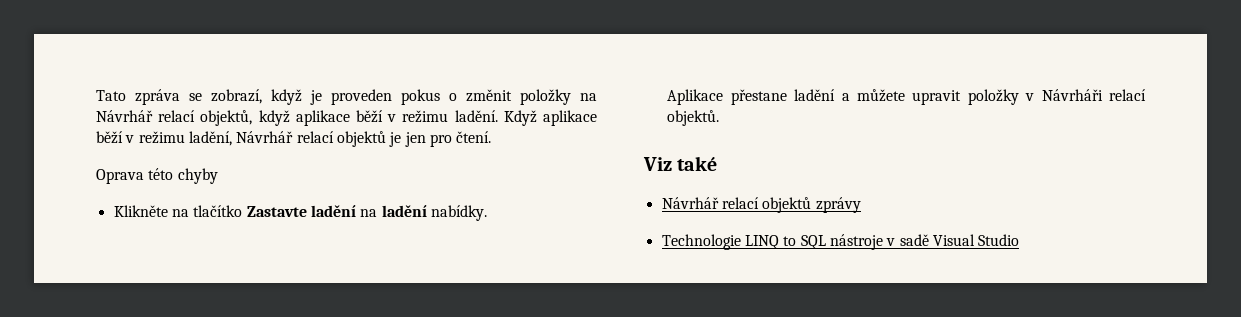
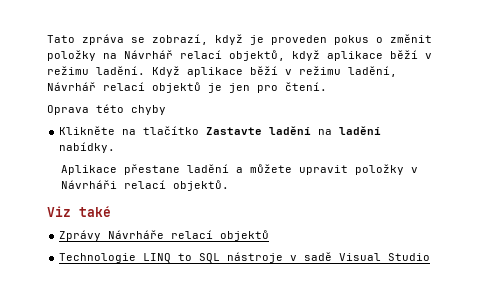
- Návrhář relací objektů zprávy
+ Zprávy Návrháře relací objektů

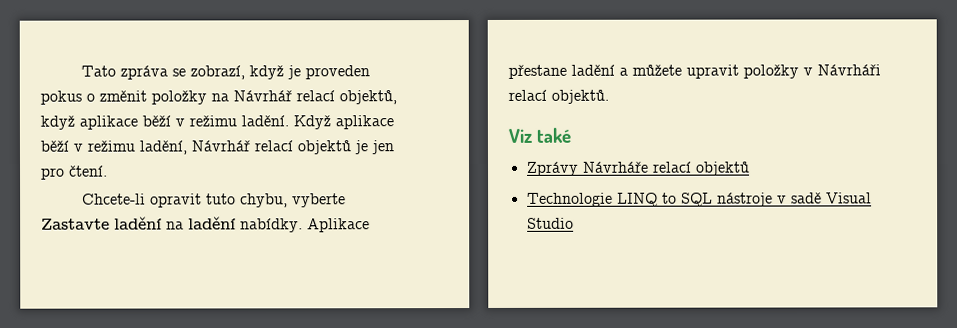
- Oprava této chyby
- Klikněte na tlačítko Zastavte ladění na ladění nabídky.
- Aplikace přestane ladění a můžete upravit položky v Návrháři relací objektů.
+ Chcete-li opravit tuto chybu, vyberte Zastavte ladění na ladění nabídky. Aplikace přestane ladění a můžete upravit položky v Návrháři relací objektů.

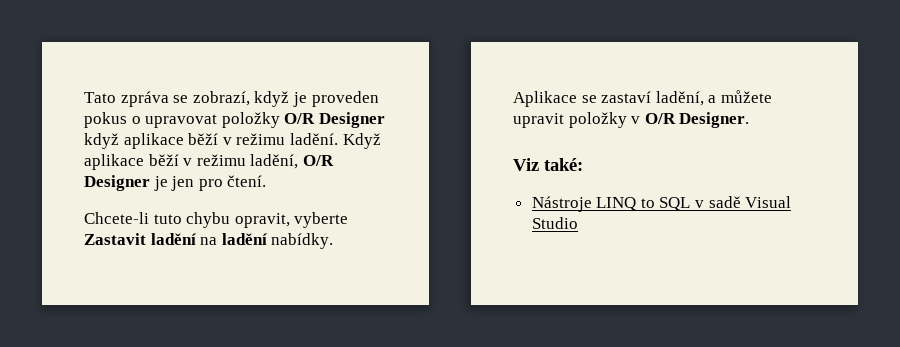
- Tato zpráva se zobrazí, když je proveden pokus o změnit položky na Návrhář relací objektů, když aplikace běží v režimu ladění.
+ Tato zpráva se zobrazí, když je proveden pokus o upravovat položky O/R Designer když aplikace běží v režimu ladění.
- Když aplikace běží v režimu ladění, Návrhář relací objektů je jen pro čtení.
+ Když aplikace běží v režimu ladění, O/R Designer je jen pro čtení.
- Chcete-li opravit tuto chybu, vyberte Zastavte ladění na ladění nabídky.
+ Chcete-li tuto chybu opravit, vyberte Zastavit ladění na ladění nabídky.
- Aplikace přestane ladění a můžete upravit položky v Návrháři relací objektů.
- Viz také
- Zprávy Návrháře relací objektů
- Technologie LINQ to SQL nástroje v sadě Visual Studio
+ Aplikace se zastaví ladění, a můžete upravit položky v O/R Designer.
+ Viz také:
+ Nástroje LINQ to SQL v sadě Visual Studio

